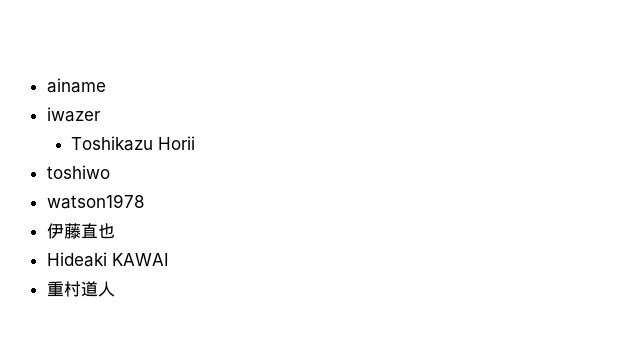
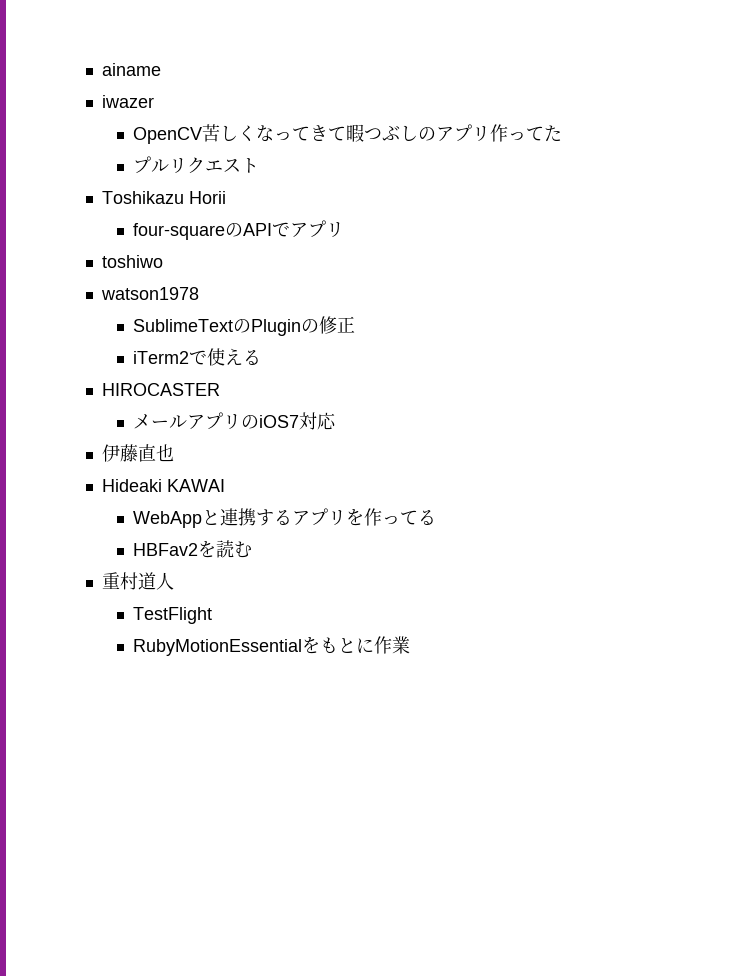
+ OpenCV苦しくなってきて暇つぶしのアプリ作ってた
+ プルリクエスト
  Toshikazu Horii
+ four-squareのAPIでアプリ
  toshiwo
  watson1978
+ SublimeTextのPluginの修正
+ iTerm2で使える
+ HIROCASTER
+ メールアプリのiOS7対応
  伊藤直也
  Hideaki KAWAI
+ WebAppと連携するアプリを作ってる
+ HBFav2を読む
  重村道人
+ TestFlight
+ RubyMotionEssentialをもとに作業

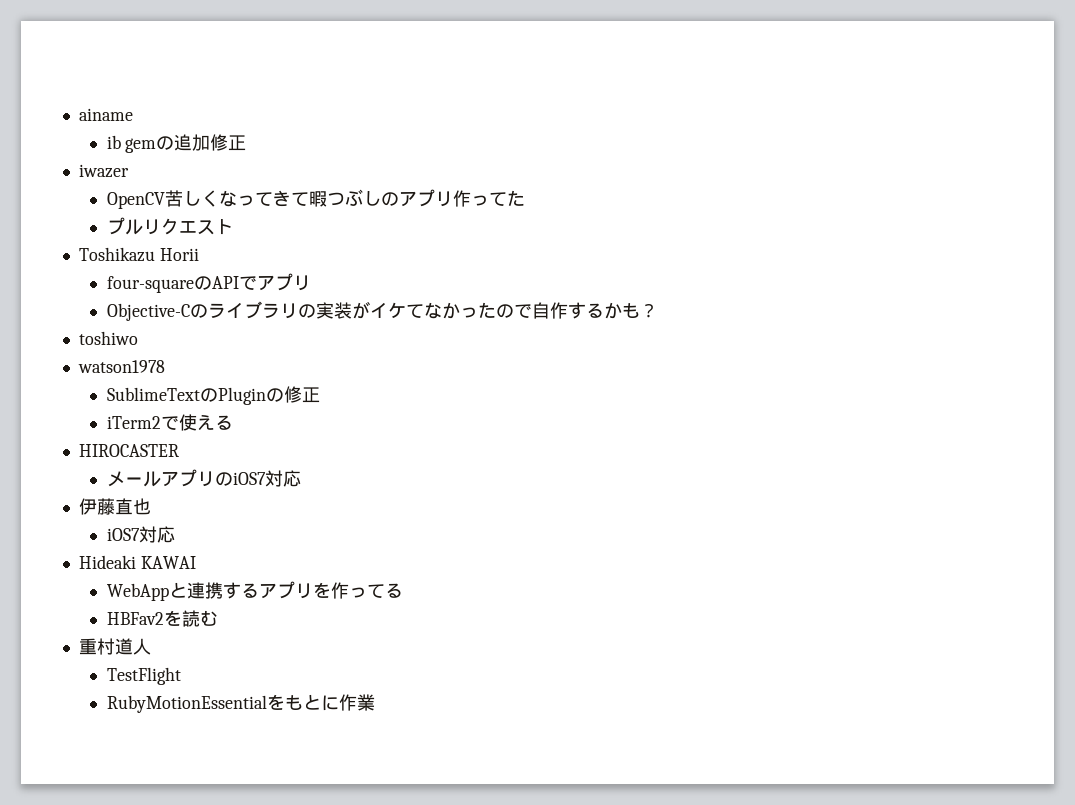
+ ib gemの追加修正
+ Objective-Cのライブラリの実装がイケてなかったので自作するかも？
  伊藤直也
+ iOS7対応

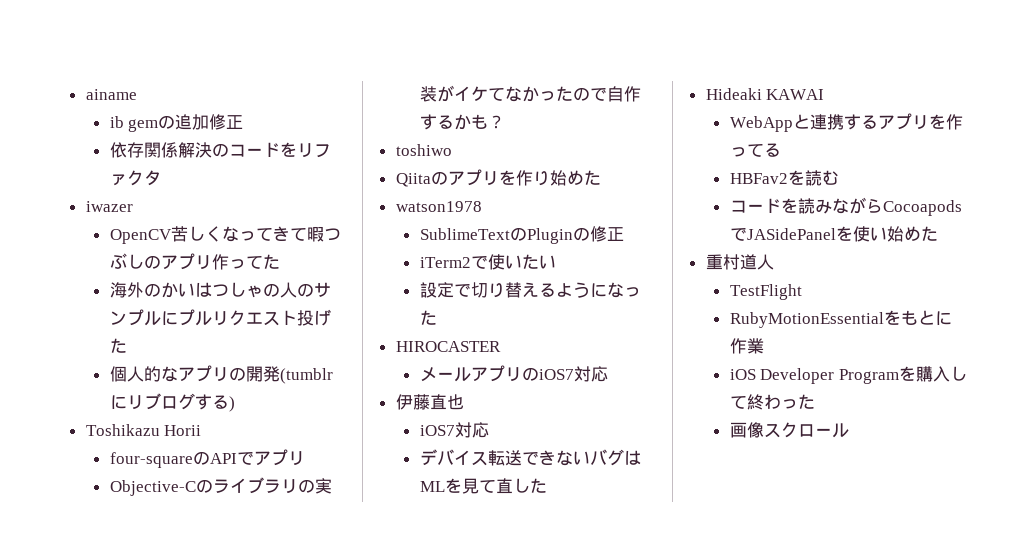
+ 依存関係解決のコードをリファクタ
- プルリクエスト
+ 海外のかいはつしゃの人のサンプルにプルリクエスト投げた
+ 個人的なアプリの開発(tumblrにリブログする)
+ Qiitaのアプリを作り始めた
- iTerm2で使える
+ iTerm2で使いたい
+ 設定で切り替えるようになった
+ デバイス転送できないバグはMLを見て直した
+ コードを読みながらCocoapodsでJASidePanelを使い始めた
+ iOS Developer Programを購入して終わった
+ 画像スクロール

